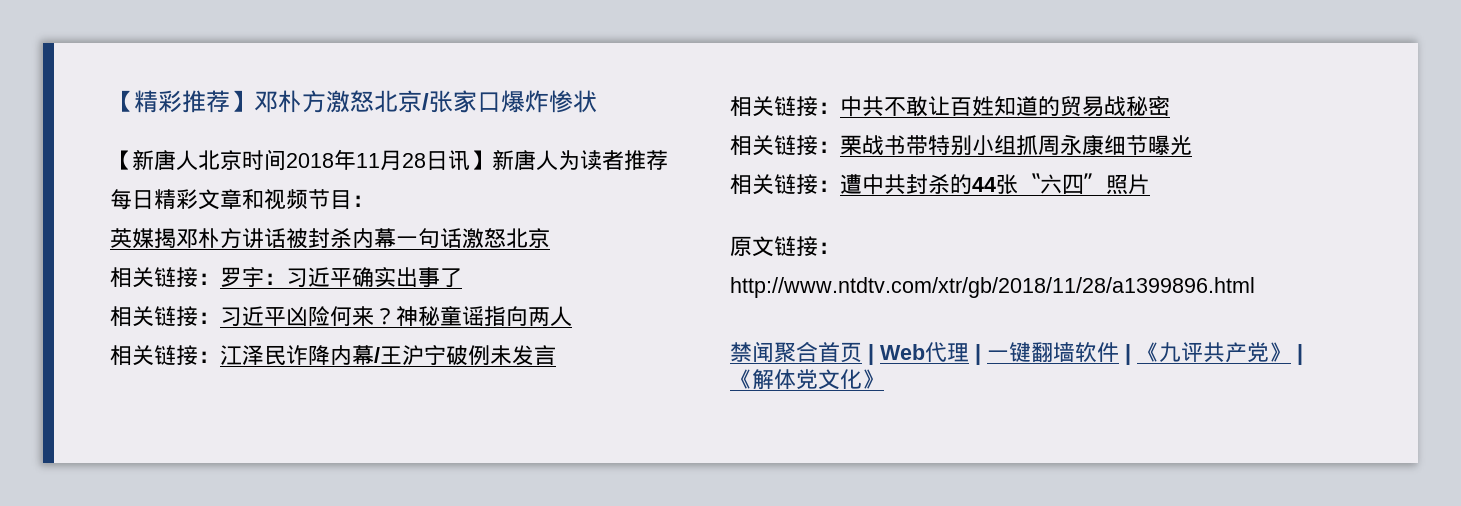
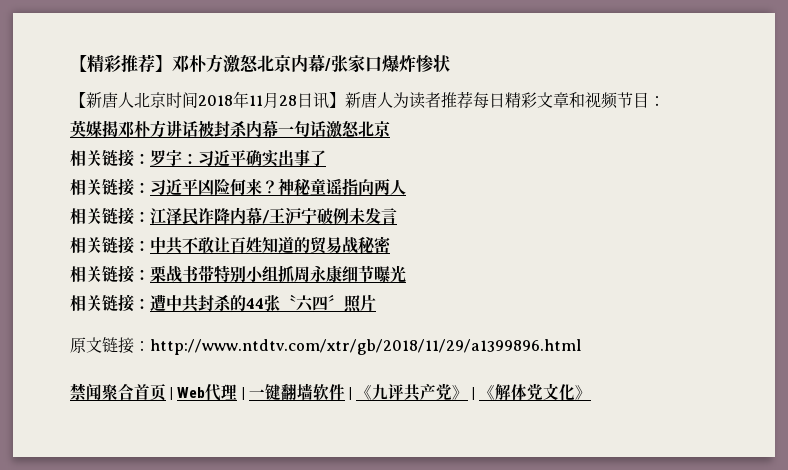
- 【精彩推荐】邓朴方激怒北京/张家口爆炸惨状
+ 【精彩推荐】邓朴方激怒北京内幕/张家口爆炸惨状
- 原文链接：http://www.ntdtv.com/xtr/gb/2018/11/28/a1399896.html
+ 原文链接：http://www.ntdtv.com/xtr/gb/2018/11/29/a1399896.html

